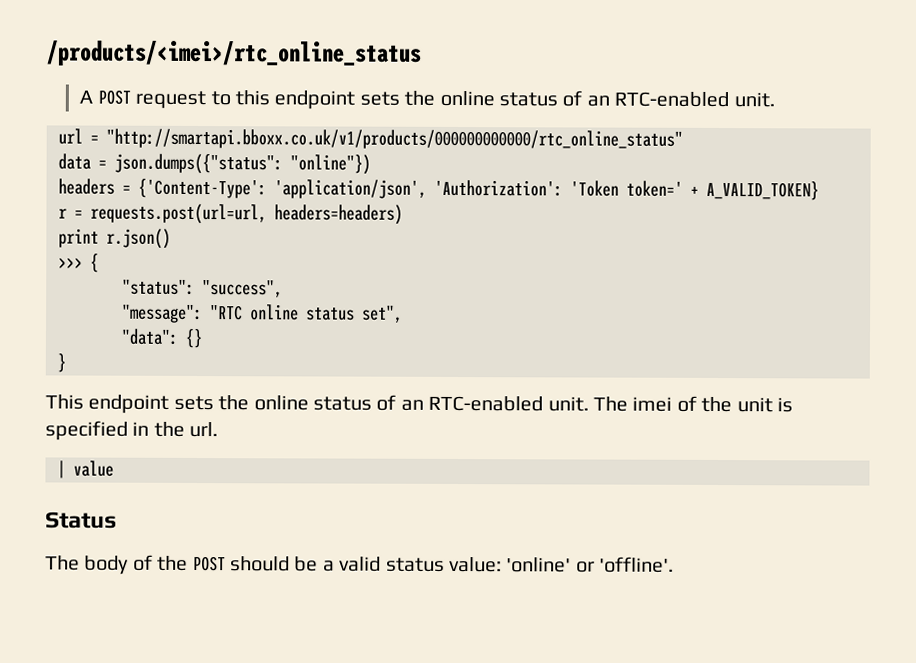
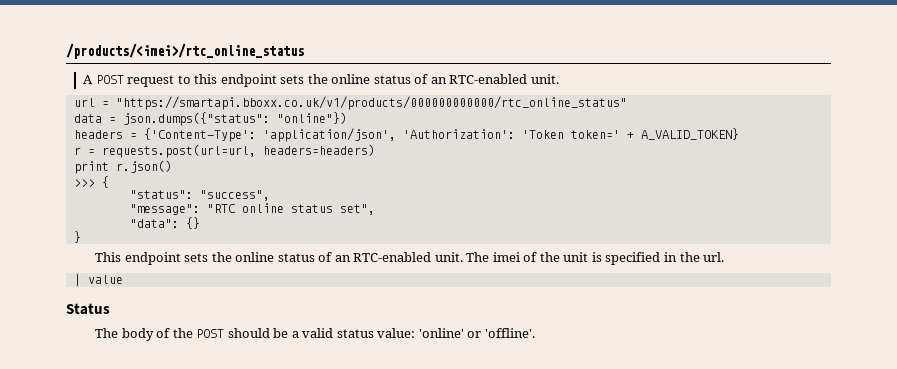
- url = "http://smartapi.bboxx.co.uk/v1/products/000000000000/rtc_online_status"
+ url = "https://smartapi.bboxx.co.uk/v1/products/000000000000/rtc_online_status"

